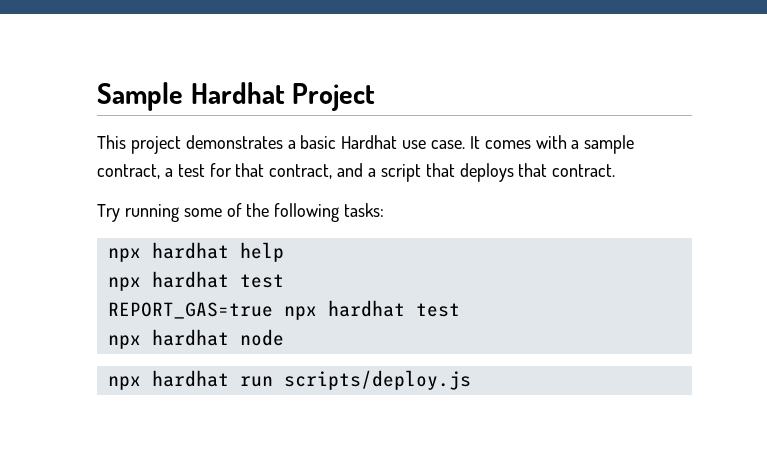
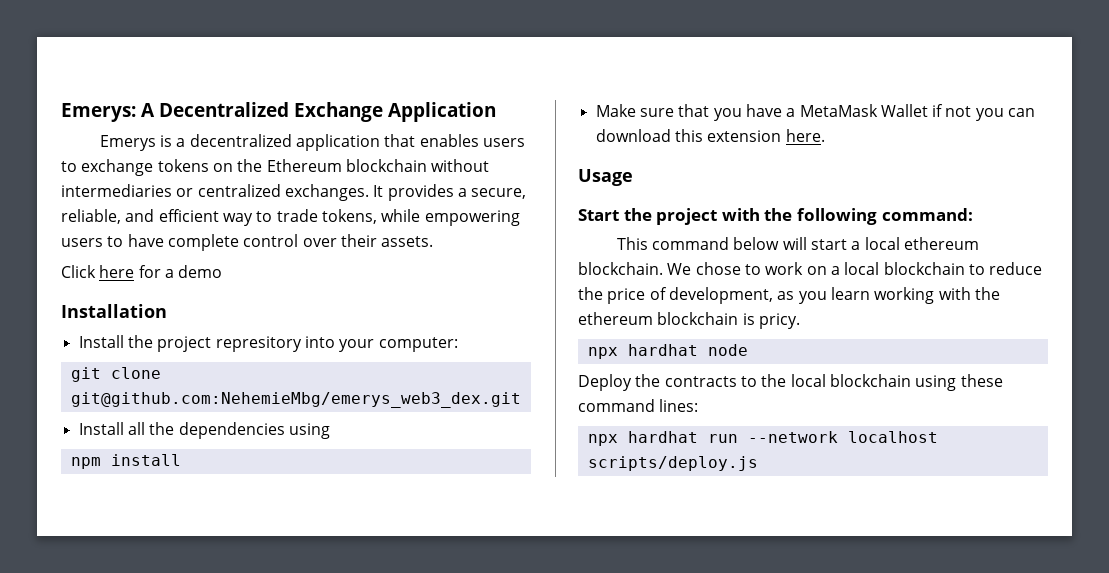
- Sample Hardhat Project
- This project demonstrates a basic Hardhat use case. It comes with a sample contract, a test for that contract, and a script that deploys that contract.
- Try running some of the following tasks:
- npx hardhat help
- npx hardhat test
- REPORT_GAS=true npx hardhat test
+ Emerys: A Decentralized Exchange Application
+ Emerys is a decentralized application that enables users to exchange tokens on the Ethereum blockchain without intermediaries or centralized exchanges. It provides a secure, reliable, and efficient way to trade tokens, while empowering users to have complete control over their assets.
+ Click here for a demo
+ Installation
+ Install the project represitory into your computer:
+ git clone git@github.com:NehemieMbg/emerys_web3_dex.git
+ Install all the dependencies using
+ npm install
+ Make sure that you have a MetaMask Wallet if not you can download this extension here.
+ Usage
+ Start the project with the following command:
+ This command below will start a local ethereum blockchain. We chose to work on a local blockchain to reduce the price of development, as you learn working with the ethereum blockchain is pricy.
  npx hardhat node
+ Deploy the contracts to the local blockchain using these command lines:
- npx hardhat run scripts/deploy.js
+ npx hardhat run --network localhost scripts/deploy.js

